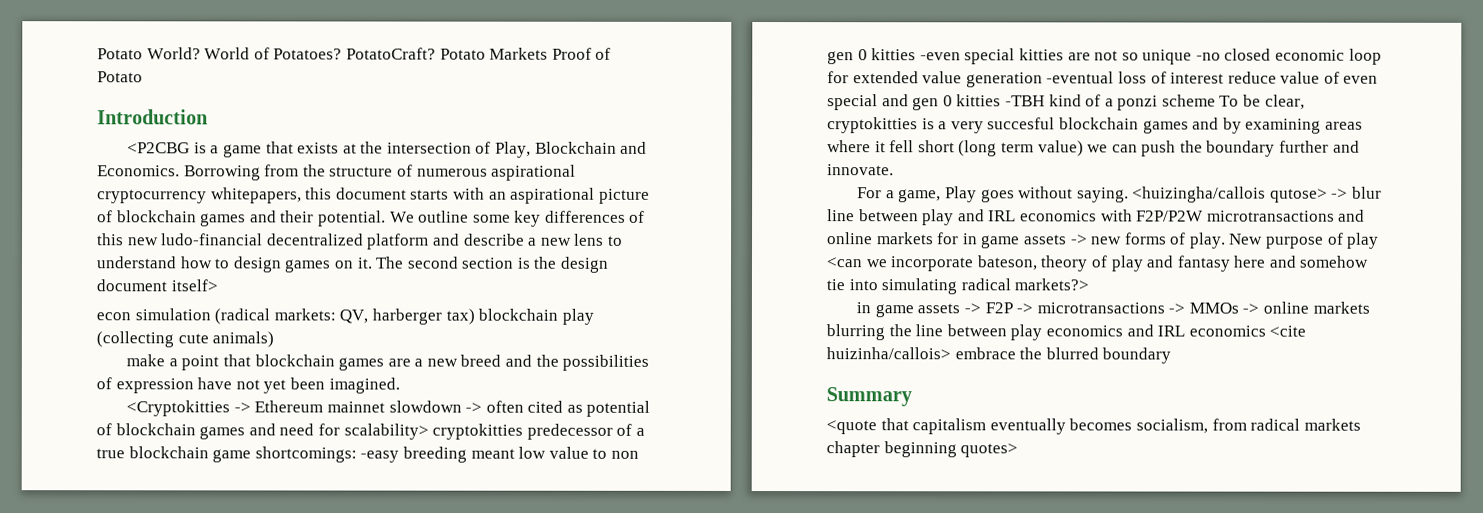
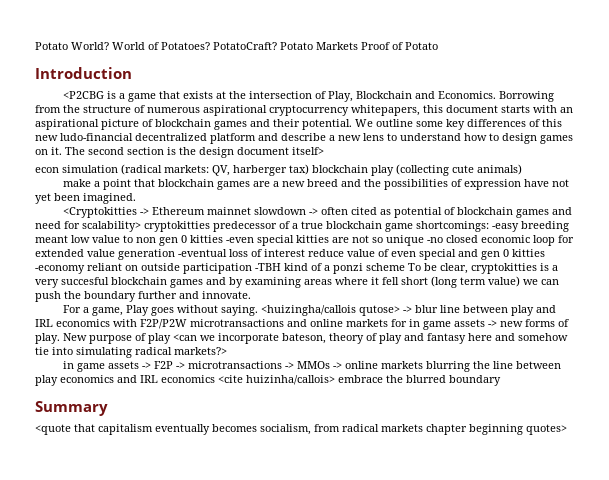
- -easy breeding meant low value to non gen 0 kitties -even special kitties are not so unique -no closed economic loop for extended value generation -eventual loss of interest reduce value of even special and gen 0 kitties -TBH kind of a ponzi scheme To be clear, cryptokitties is a very succesful blockchain games and by examining areas where it fell short (long term value) we can push the boundary further and innovate.
+ -easy breeding meant low value to non gen 0 kitties -even special kitties are not so unique -no closed economic loop for extended value generation -eventual loss of interest reduce value of even special and gen 0 kitties -economy reliant on outside participation -TBH kind of a ponzi scheme To be clear, cryptokitties is a very succesful blockchain games and by examining areas where it fell short (long term value) we can push the boundary further and innovate.

